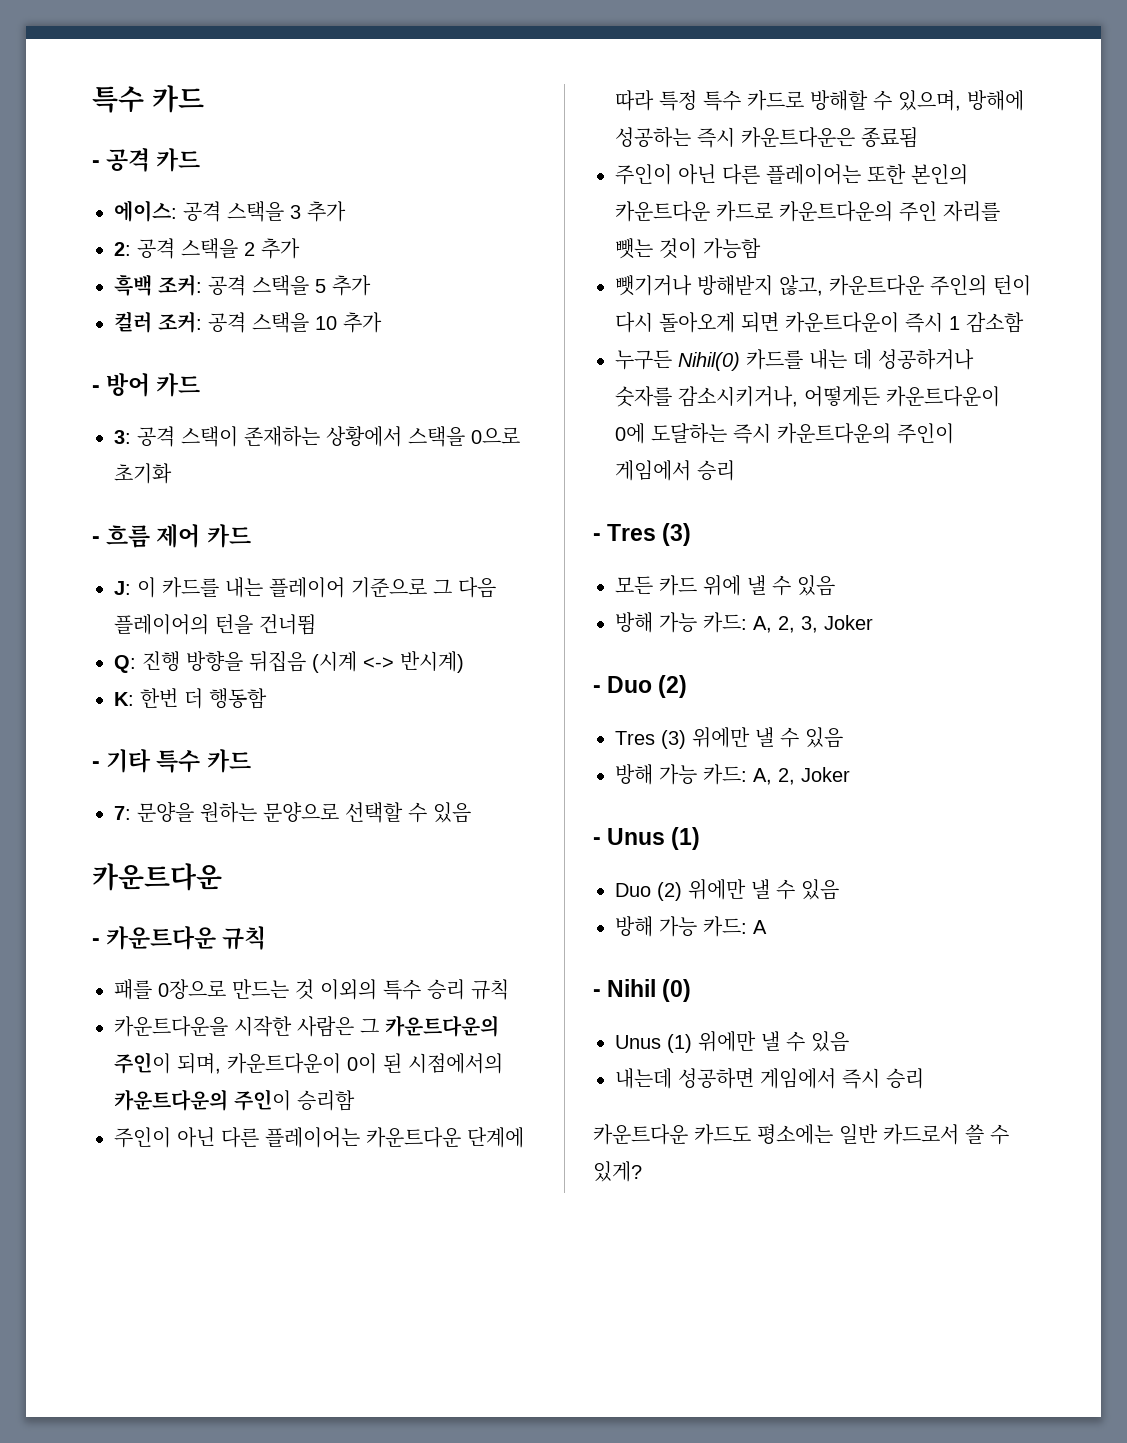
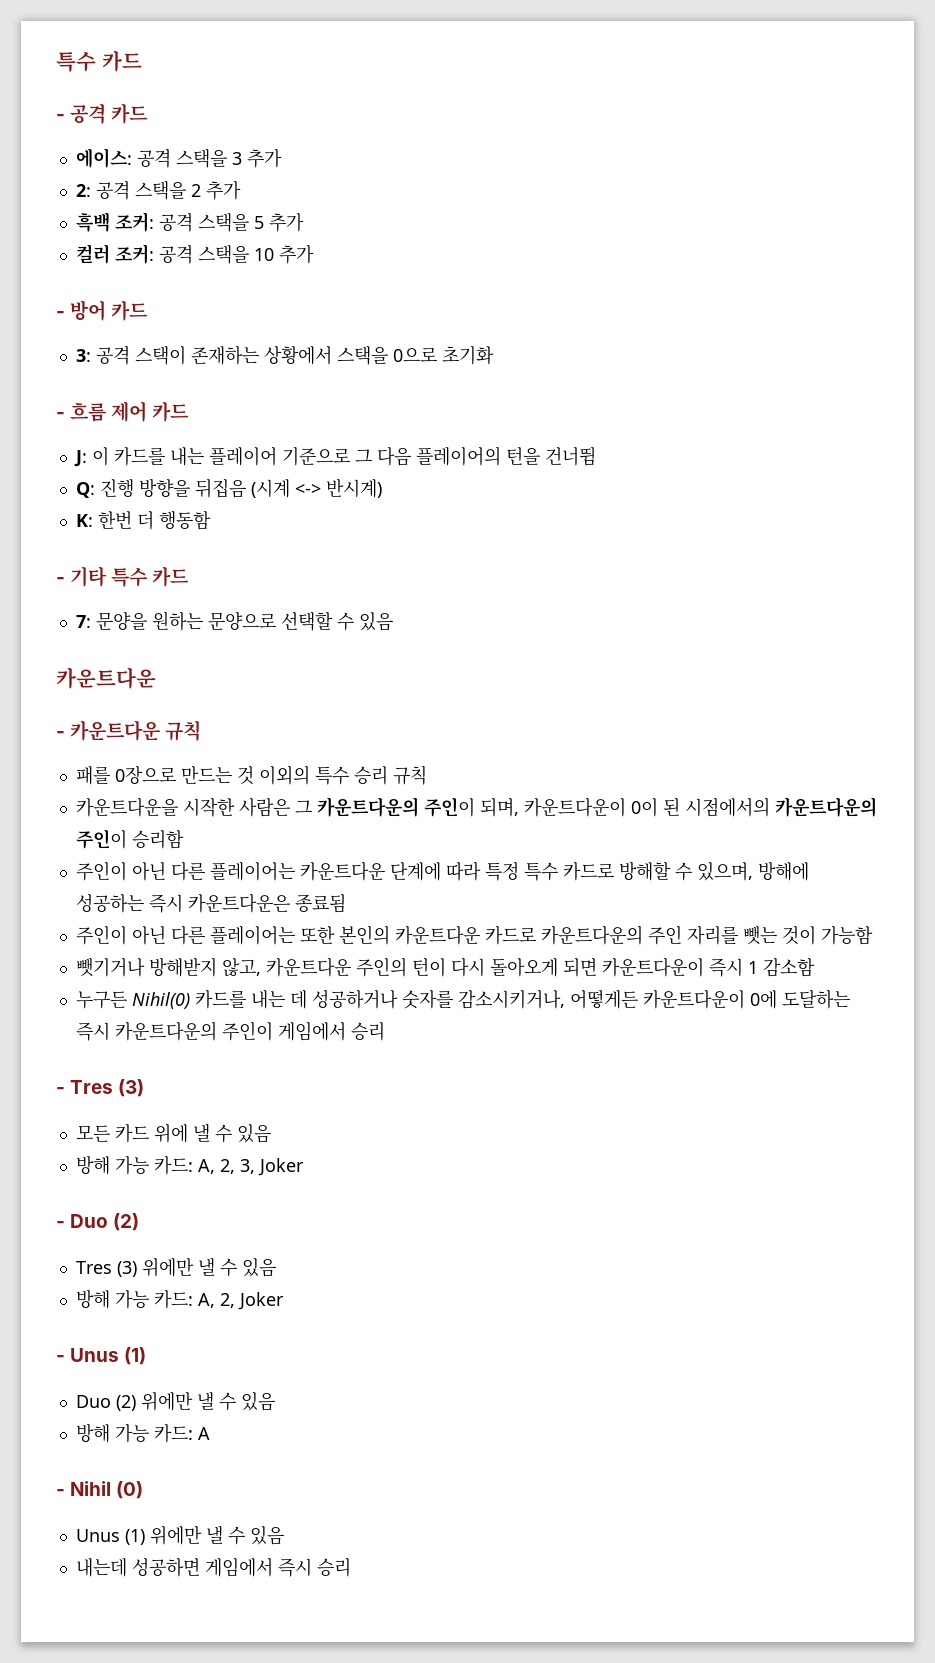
- 카운트다운 카드도 평소에는 일반 카드로서 쓸 수 있게?

